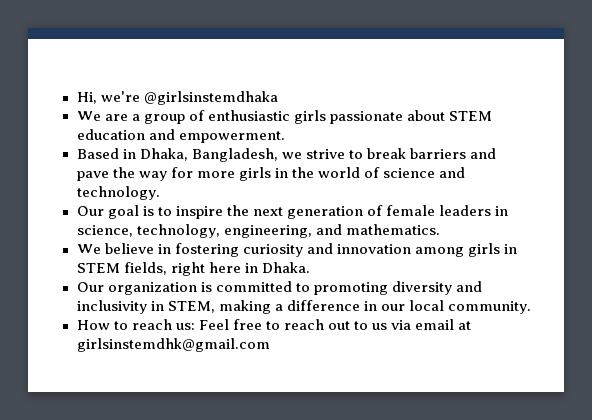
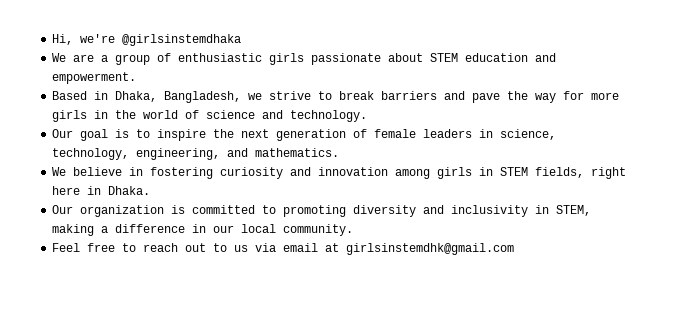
- How to reach us: Feel free to reach out to us via email at girlsinstemdhk@gmail.com
+ Feel free to reach out to us via email at girlsinstemdhk@gmail.com

